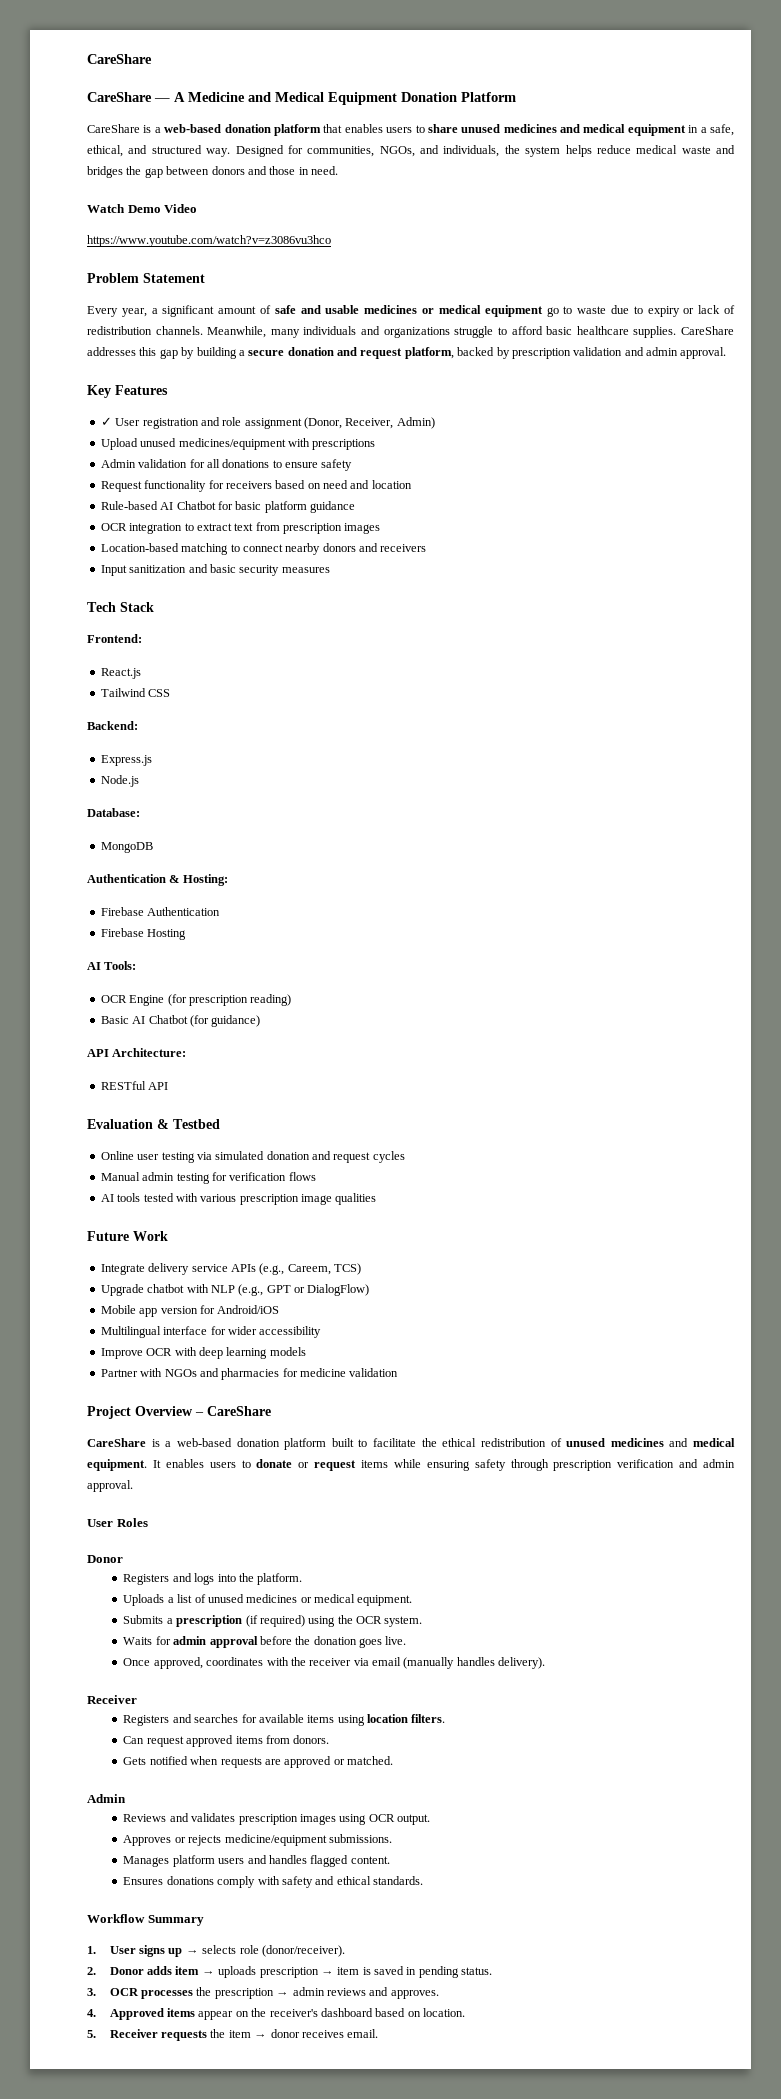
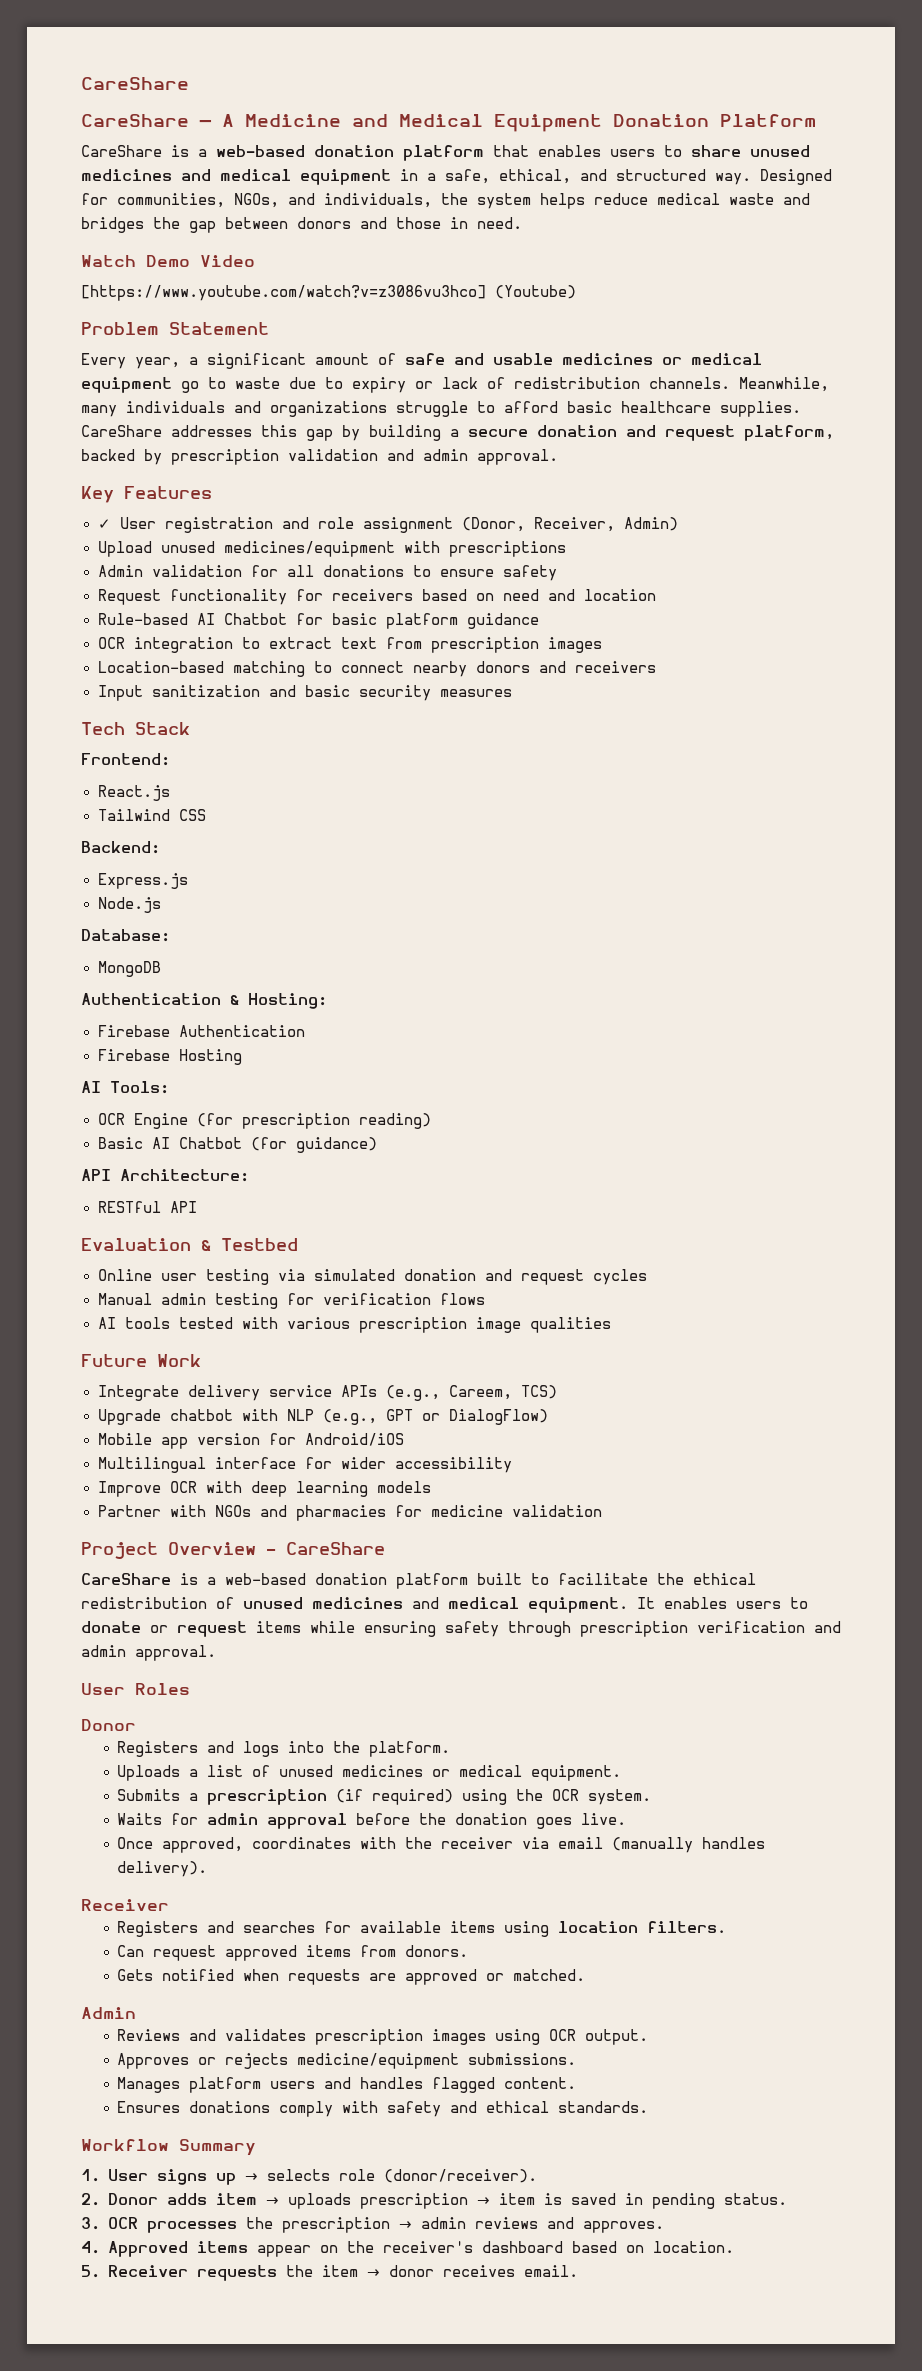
- https://www.youtube.com/watch?v=z3086vu3hco
+ [https://www.youtube.com/watch?v=z3086vu3hco] (Youtube)

